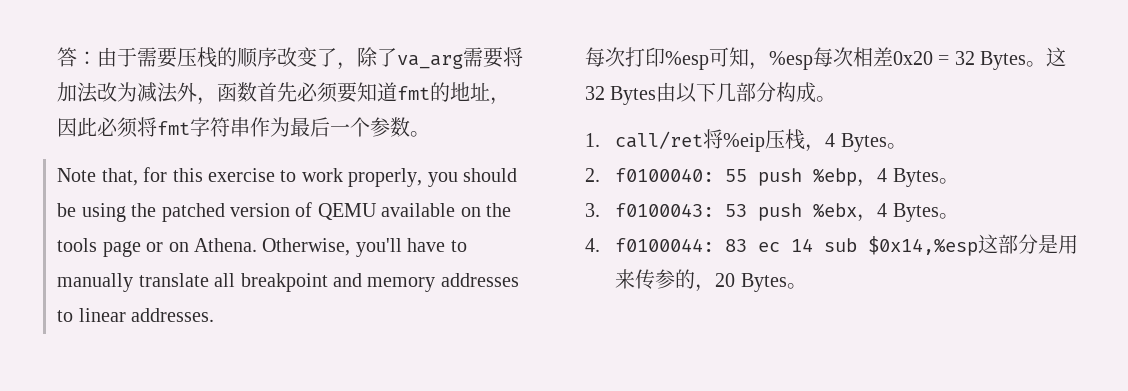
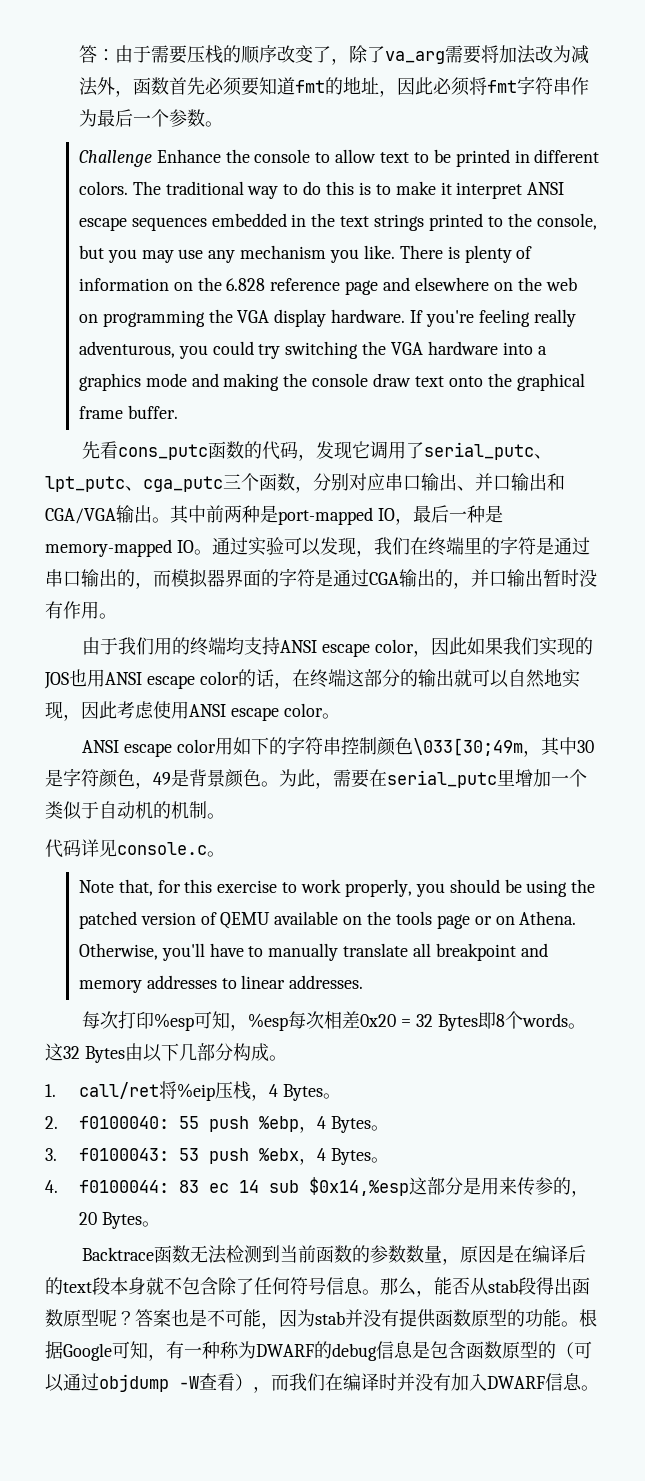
+ Challenge Enhance the console to allow text to be printed in different colors. The traditional way to do this is to make it interpret ANSI escape sequences embedded in the text strings printed to the console, but you may use any mechanism you like. There is plenty of information on the 6.828 reference page and elsewhere on the web on programming the VGA display hardware. If you're feeling really adventurous, you could try switching the VGA hardware into a graphics mode and making the console draw text onto the graphical frame buffer.
+ 先看cons_putc函数的代码，发现它调用了serial_putc、lpt_putc、cga_putc三个函数，分别对应串口输出、并口输出和CGA/VGA输出。其中前两种是port-mapped IO，最后一种是memory-mapped IO。通过实验可以发现，我们在终端里的字符是通过串口输出的，而模拟器界面的字符是通过CGA输出的，并口输出暂时没有作用。
+ 由于我们用的终端均支持ANSI escape color，因此如果我们实现的JOS也用ANSI escape color的话，在终端这部分的输出就可以自然地实现，因此考虑使用ANSI escape color。
+ ANSI escape color用如下的字符串控制颜色\033[30;49m，其中30是字符颜色，49是背景颜色。为此，需要在serial_putc里增加一个类似于自动机的机制。
+ 代码详见console.c。
- 每次打印%esp可知，%esp每次相差0x20 = 32 Bytes。
+ 每次打印%esp可知，%esp每次相差0x20 = 32 Bytes即8个words。
+ Backtrace函数无法检测到当前函数的参数数量，原因是在编译后的text段本身就不包含除了任何符号信息。那么，能否从stab段得出函数原型呢？答案也是不可能，因为stab并没有提供函数原型的功能。根据Google可知，有一种称为DWARF的debug信息是包含函数原型的（可以通过objdump -W查看），而我们在编译时并没有加入DWARF信息。

